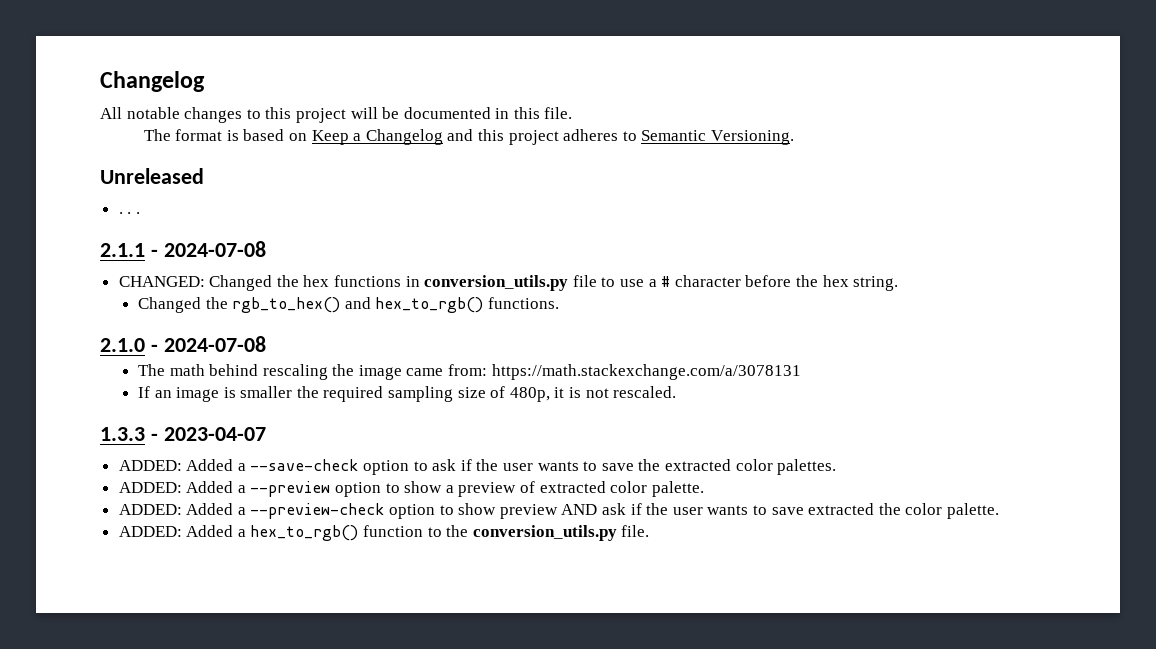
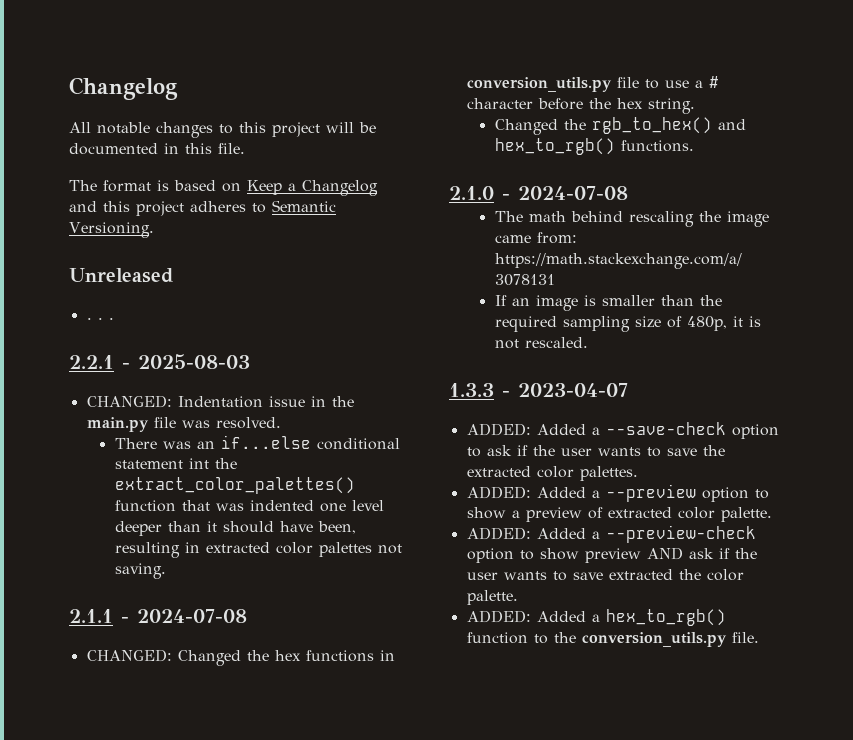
+ 2.2.1 - 2025-08-03
+ CHANGED: Indentation issue in the main.py file was resolved.
+ There was an if...else conditional statement int the extract_color_palettes() function that was indented one level deeper than it should have been, resulting in extracted color palettes not saving.
- If an image is smaller the required sampling size of 480p, it is not rescaled.
+ If an image is smaller than the required sampling size of 480p, it is not rescaled.

